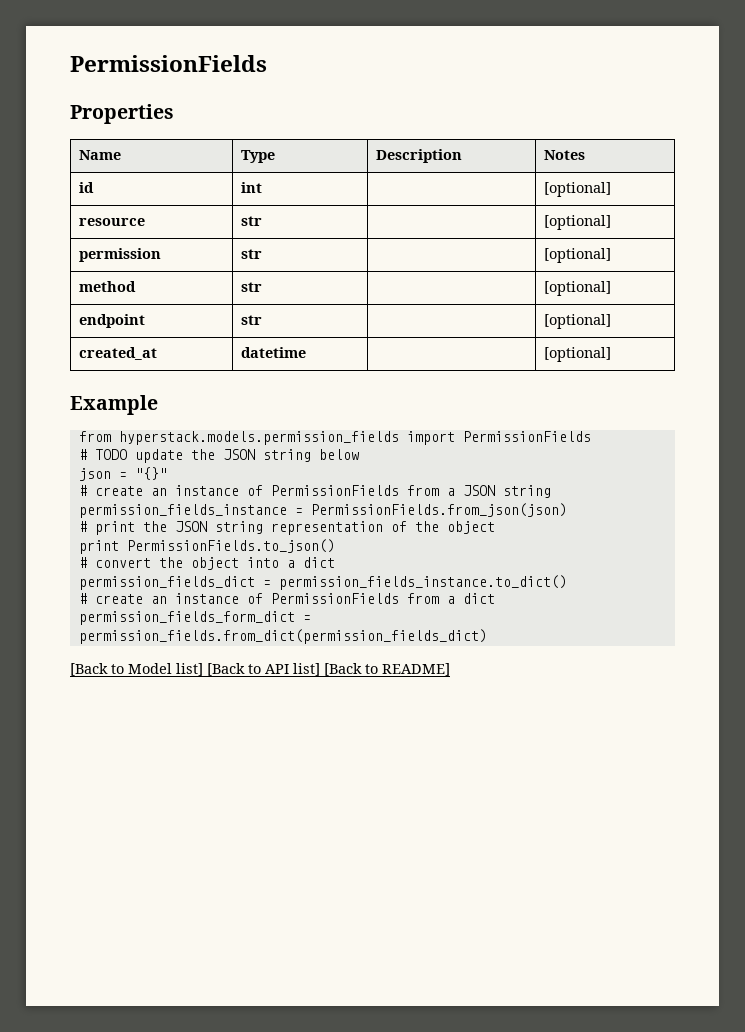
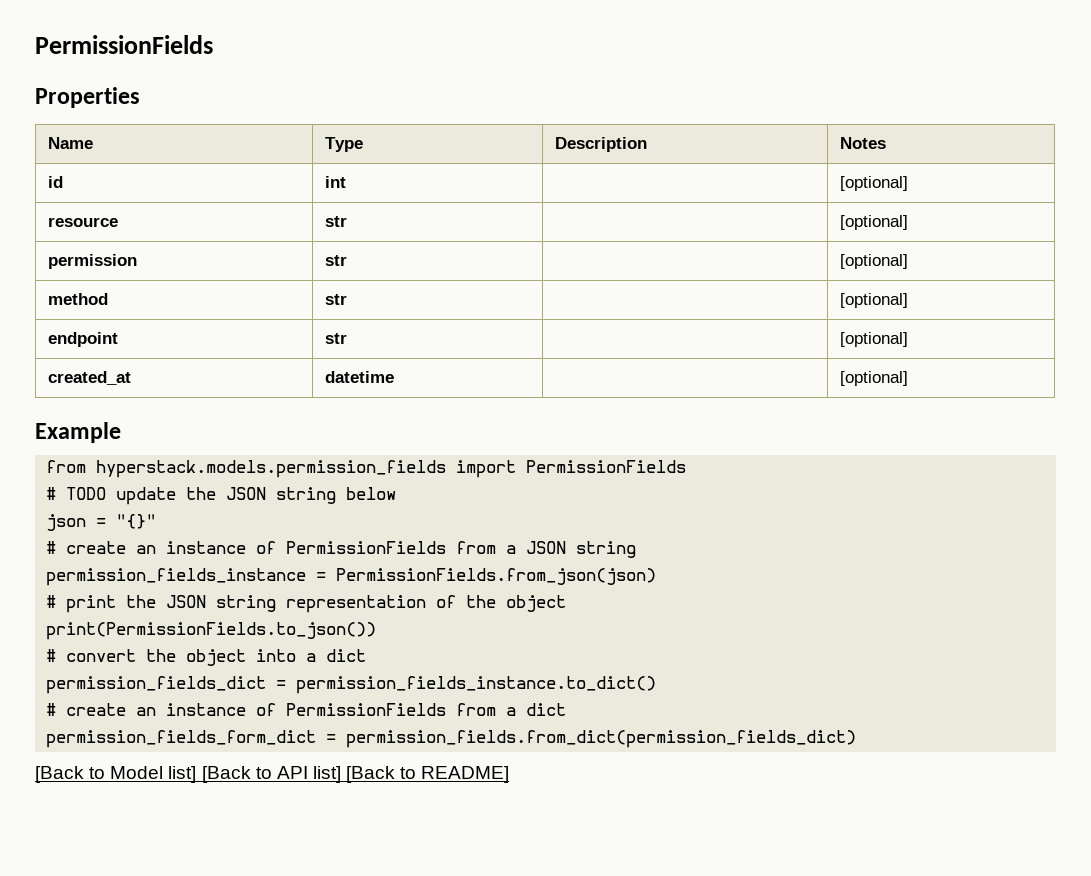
- print PermissionFields.to_json()
+ print(PermissionFields.to_json())

